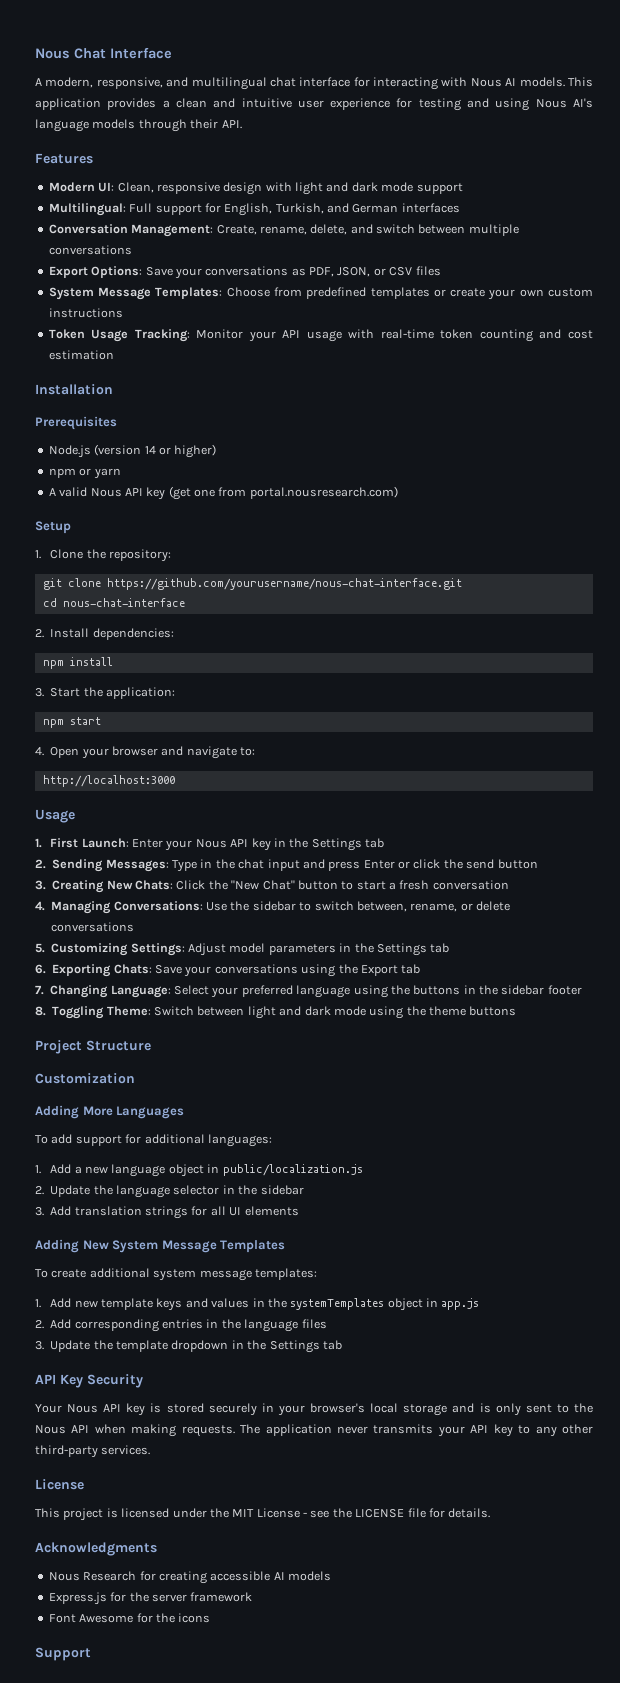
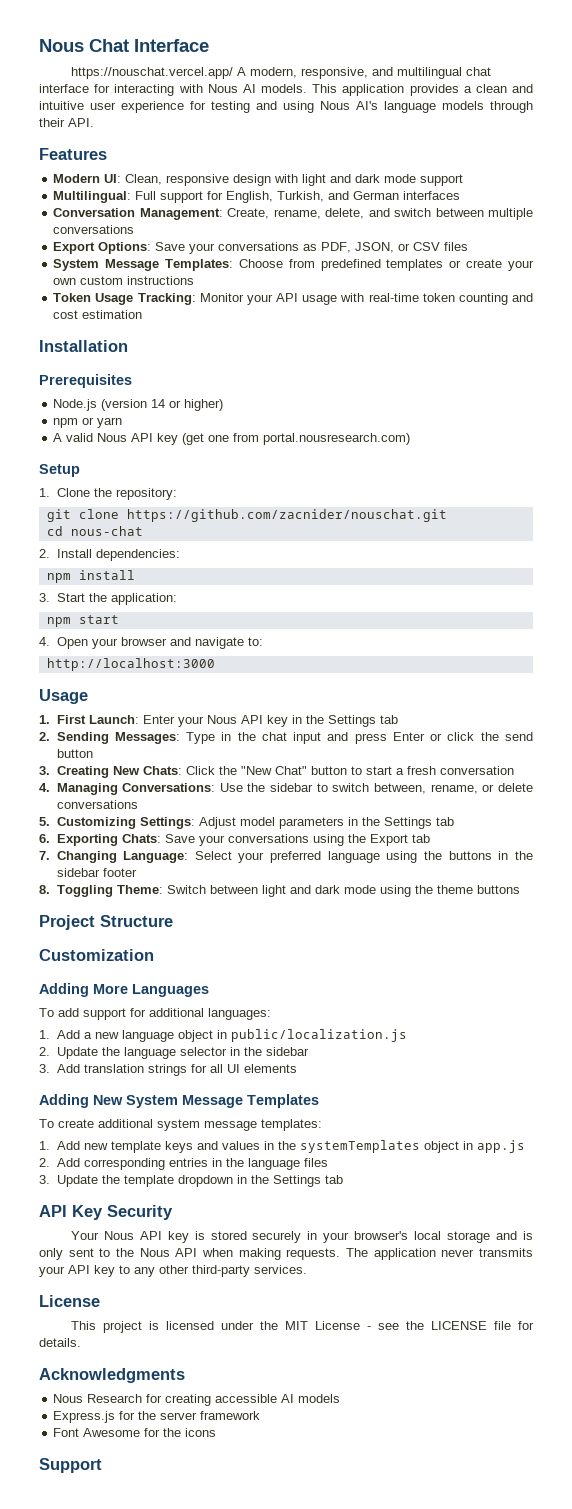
- A modern, responsive, and multilingual chat interface for interacting with Nous AI models.
+ https://nouschat.vercel.app/ A modern, responsive, and multilingual chat interface for interacting with Nous AI models.
- git clone https://github.com/yourusername/nous-chat-interface.git
+ git clone https://github.com/zacnider/nouschat.git
- cd nous-chat-interface
+ cd nous-chat

